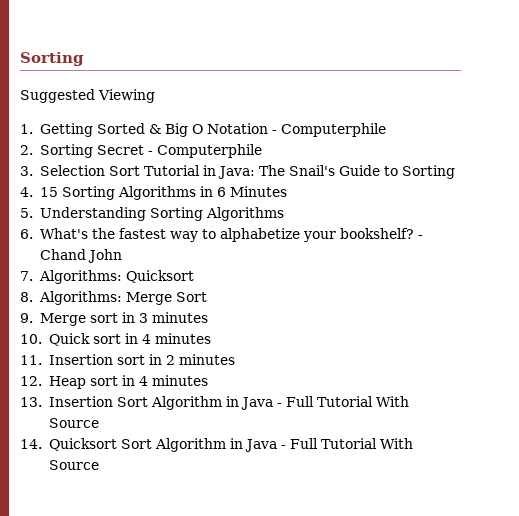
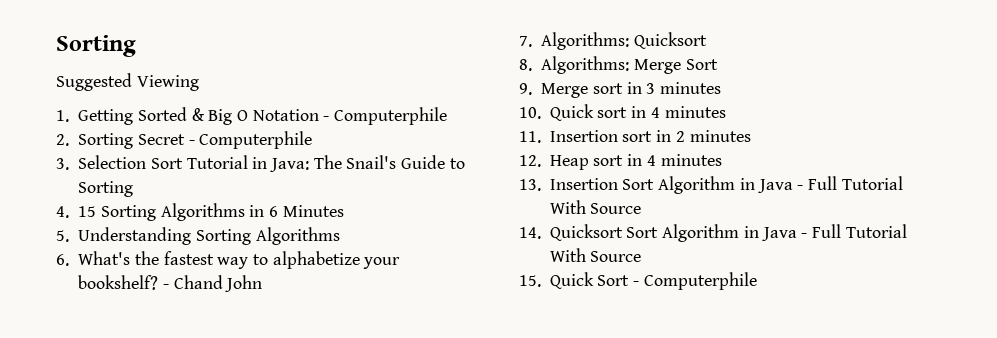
+ 15. Quick Sort - Computerphile

